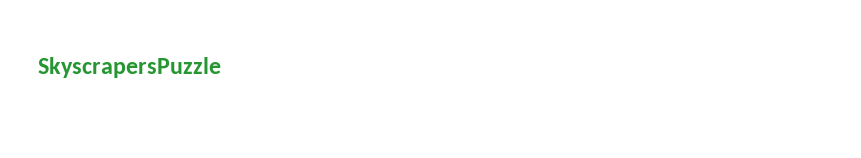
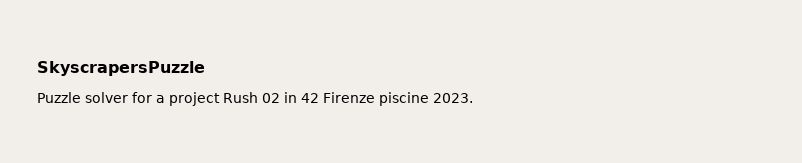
+ Puzzle solver for a project Rush 02 in 42 Firenze piscine 2023.

